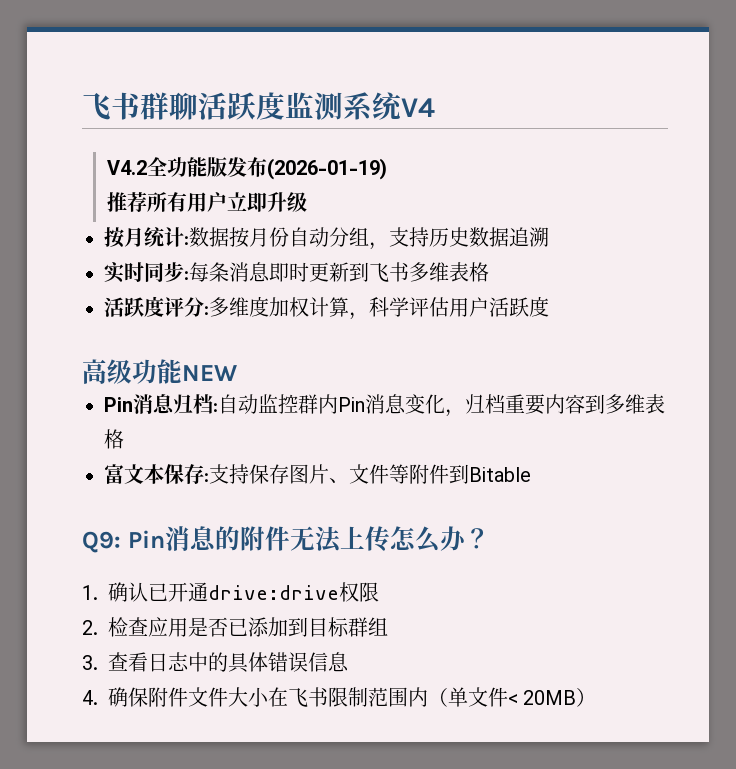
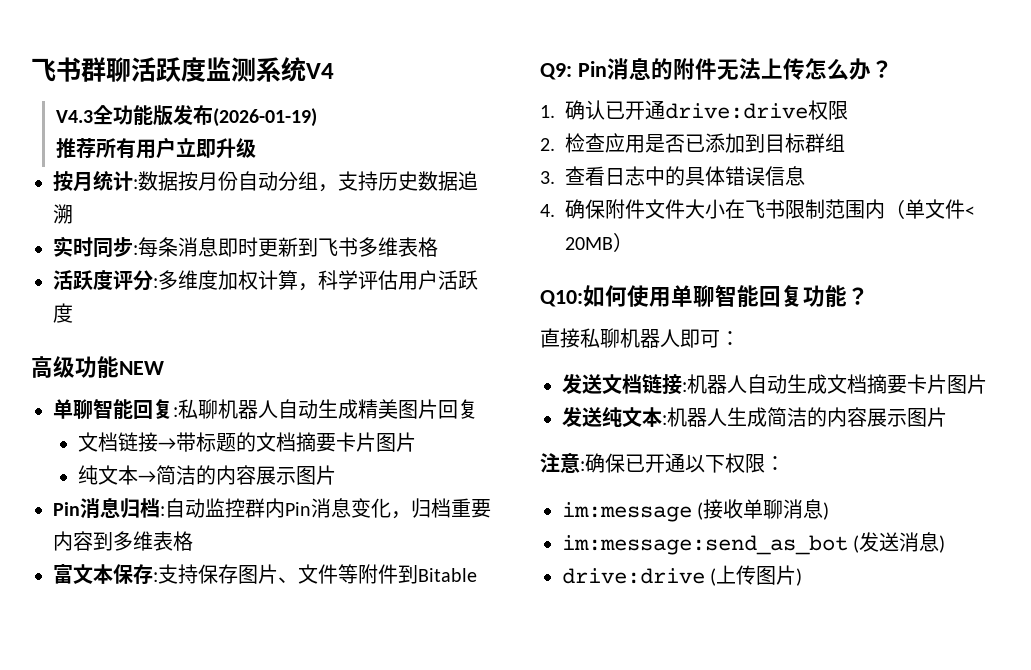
- V4.2全功能版发布(2026-01-19)
+ V4.3全功能版发布(2026-01-19)
+ 单聊智能回复:私聊机器人自动生成精美图片回复
+ 文档链接→带标题的文档摘要卡片图片
+ 纯文本→简洁的内容展示图片
+ Q10:如何使用单聊智能回复功能？
+ 直接私聊机器人即可：
+ 发送文档链接:机器人自动生成文档摘要卡片图片
+ 发送纯文本:机器人生成简洁的内容展示图片
+ 注意:确保已开通以下权限：
+ im:message (接收单聊消息)
+ im:message:send_as_bot (发送消息)
+ drive:drive (上传图片)

